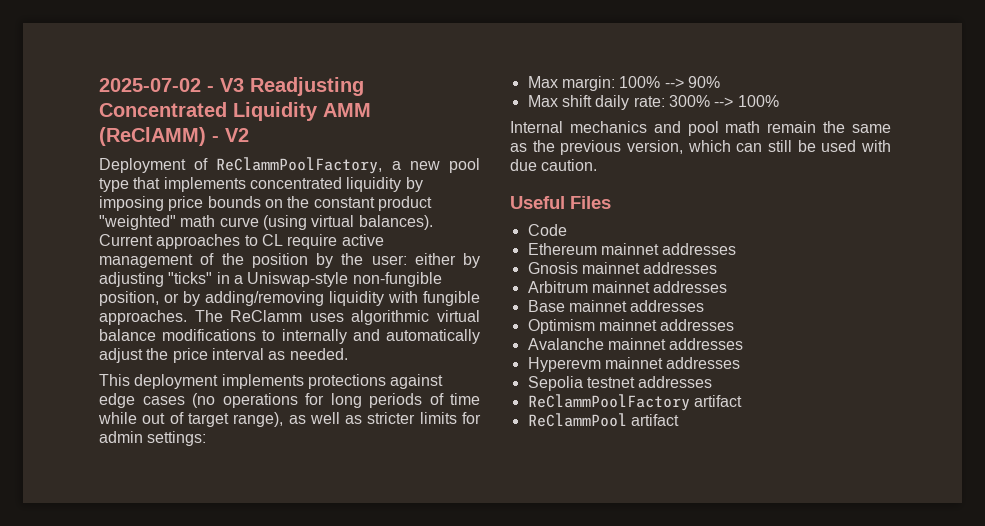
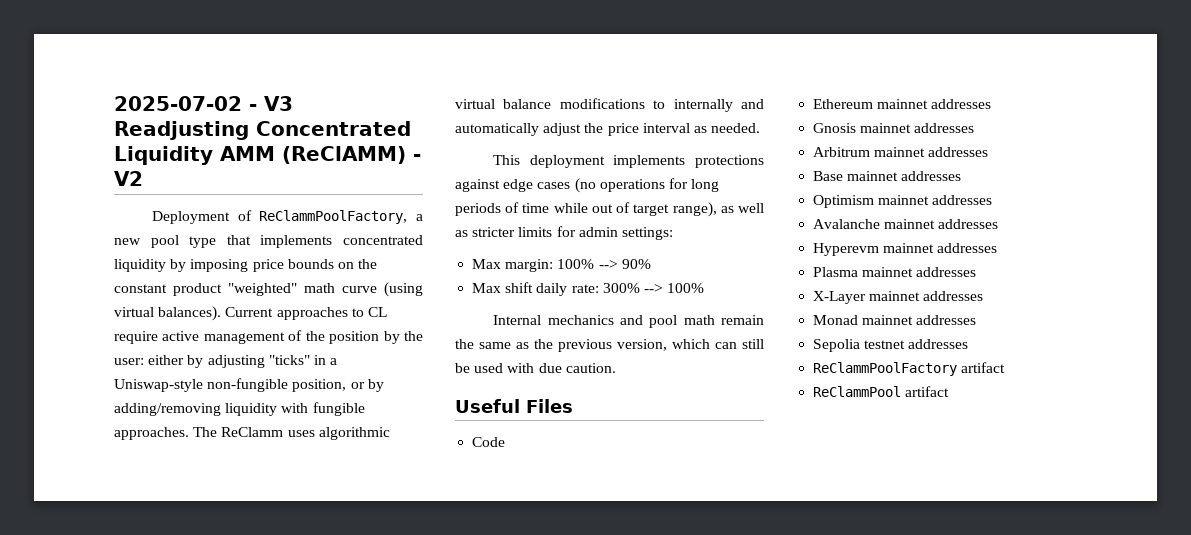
+ Plasma mainnet addresses
+ X-Layer mainnet addresses
+ Monad mainnet addresses

